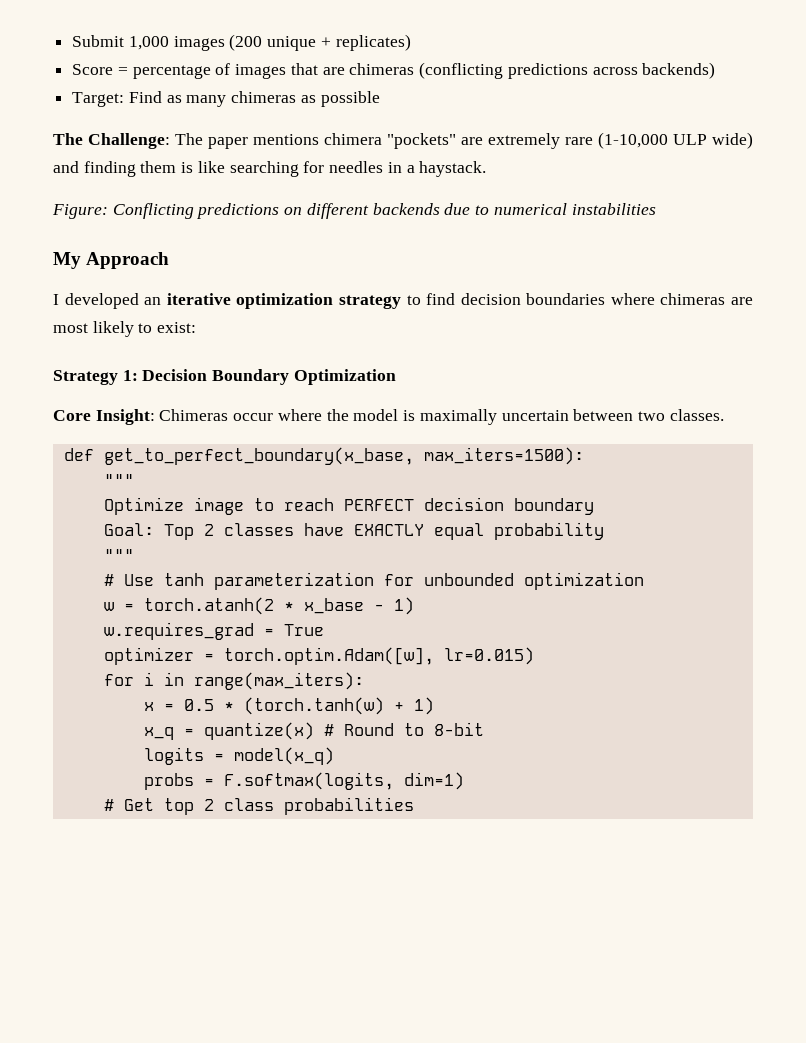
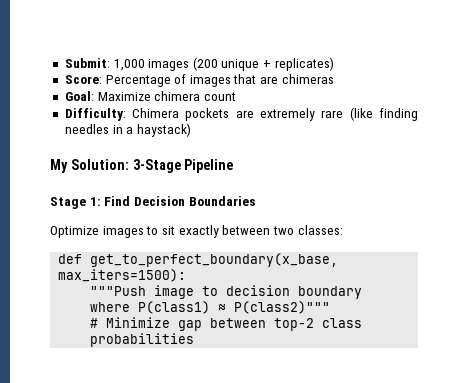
- Submit 1,000 images (200 unique + replicates)
+ Submit: 1,000 images (200 unique + replicates)
- Score = percentage of images that are chimeras (conflicting predictions across backends)
- Target: Find as many chimeras as possible
- The Challenge: The paper mentions chimera "pockets" are extremely rare (1-10,000 ULP wide) and finding them is like searching for needles in a haystack.
- Figure: Conflicting predictions on different backends due to numerical instabilities
- My Approach
- I developed an iterative optimization strategy to find decision boundaries where chimeras are most likely to exist:
- Strategy 1: Decision Boundary Optimization
- Core Insight: Chimeras occur where the model is maximally uncertain between two classes.
+ Score: Percentage of images that are chimeras
+ Goal: Maximize chimera count
+ Difficulty: Chimera pockets are extremely rare (like finding needles in a haystack)
+ My Solution: 3-Stage Pipeline
+ Stage 1: Find Decision Boundaries
+ Optimize images to sit exactly between two classes:
  def get_to_perfect_boundary(x_base, max_iters=1500):
- """
- Optimize image to reach PERFECT decision boundary
- Goal: Top 2 classes have EXACTLY equal probability
- """
- # Use tanh parameterization for unbounded optimization
- w = torch.atanh(2 * x_base - 1)
- w.requires_grad = True
- optimizer = torch.optim.Adam([w], lr=0.015)
- for i in range(max_iters):
- x = 0.5 * (torch.tanh(w) + 1)
- x_q = quantize(x) # Round to 8-bit
- logits = model(x_q)
- probs = F.softmax(logits, dim=1)
- # Get top 2 class probabilities
+ """Push image to decision boundary where P(class1) ≈ P(class2)"""
+ # Minimize gap between top-2 class probabilities

